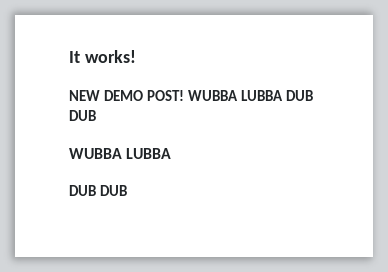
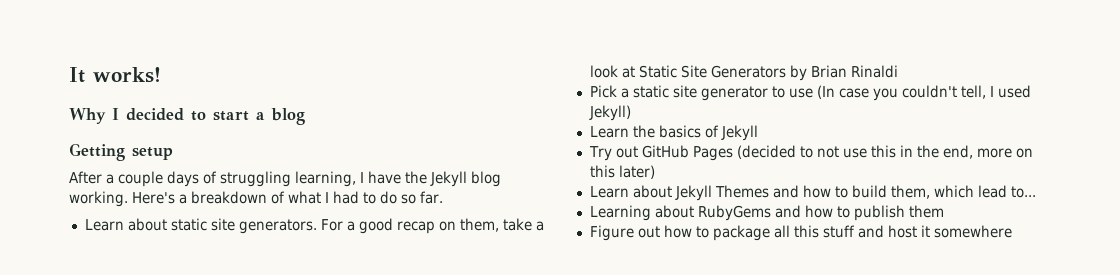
- NEW DEMO POST! WUBBA LUBBA DUB DUB
- WUBBA LUBBA
- DUB DUB
+ Why I decided to start a blog
+ Getting setup
+ After a couple days of struggling learning, I have the Jekyll blog working. Here's a breakdown of what I had to do so far.
+ Learn about static site generators. For a good recap on them, take a look at Static Site Generators by Brian Rinaldi
+ Pick a static site generator to use (In case you couldn't tell, I used Jekyll)
+ Learn the basics of Jekyll
+ Try out GitHub Pages (decided to not use this in the end, more on this later)
+ Learn about Jekyll Themes and how to build them, which lead to...
+ Learning about RubyGems and how to publish them
+ Figure out how to package all this stuff and host it somewhere

